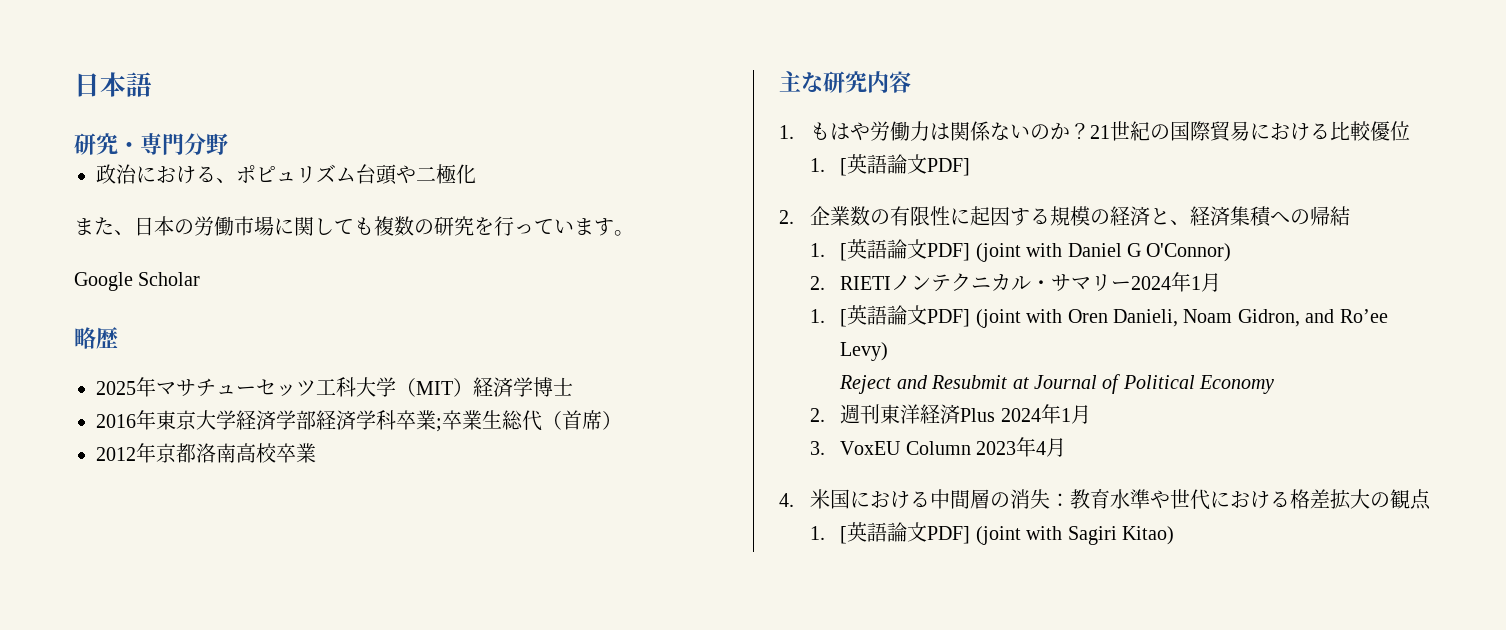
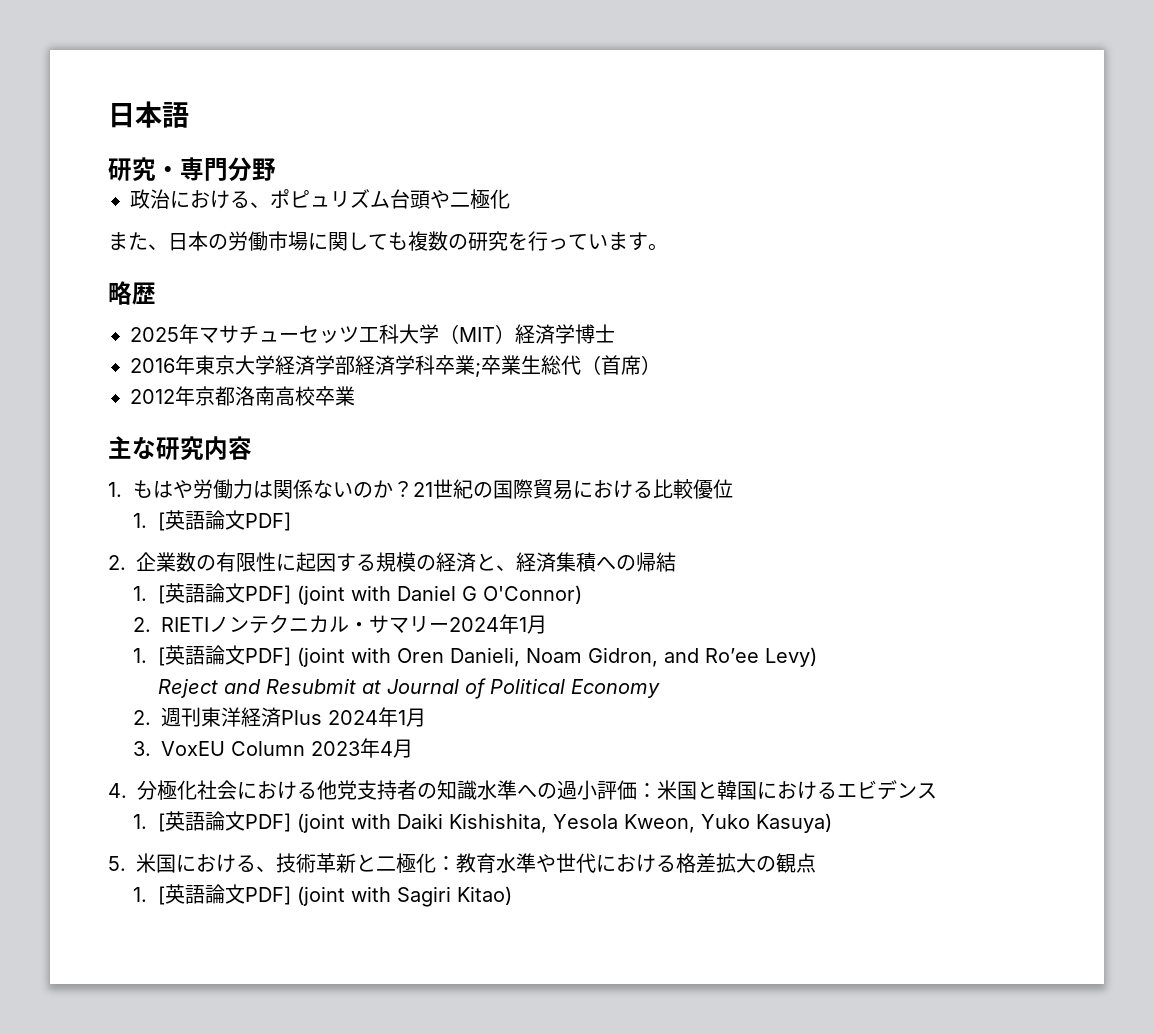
- Google Scholar
- 4.米国における中間層の消失：教育水準や世代における格差拡大の観点
+ 4.分極化社会における他党支持者の知識水準への過小評価：米国と韓国におけるエビデンス
+ 1. [英語論文PDF] (joint with Daiki Kishishita, Yesola Kweon, Yuko Kasuya)
+ 5.米国における、技術革新と二極化：教育水準や世代における格差拡大の観点

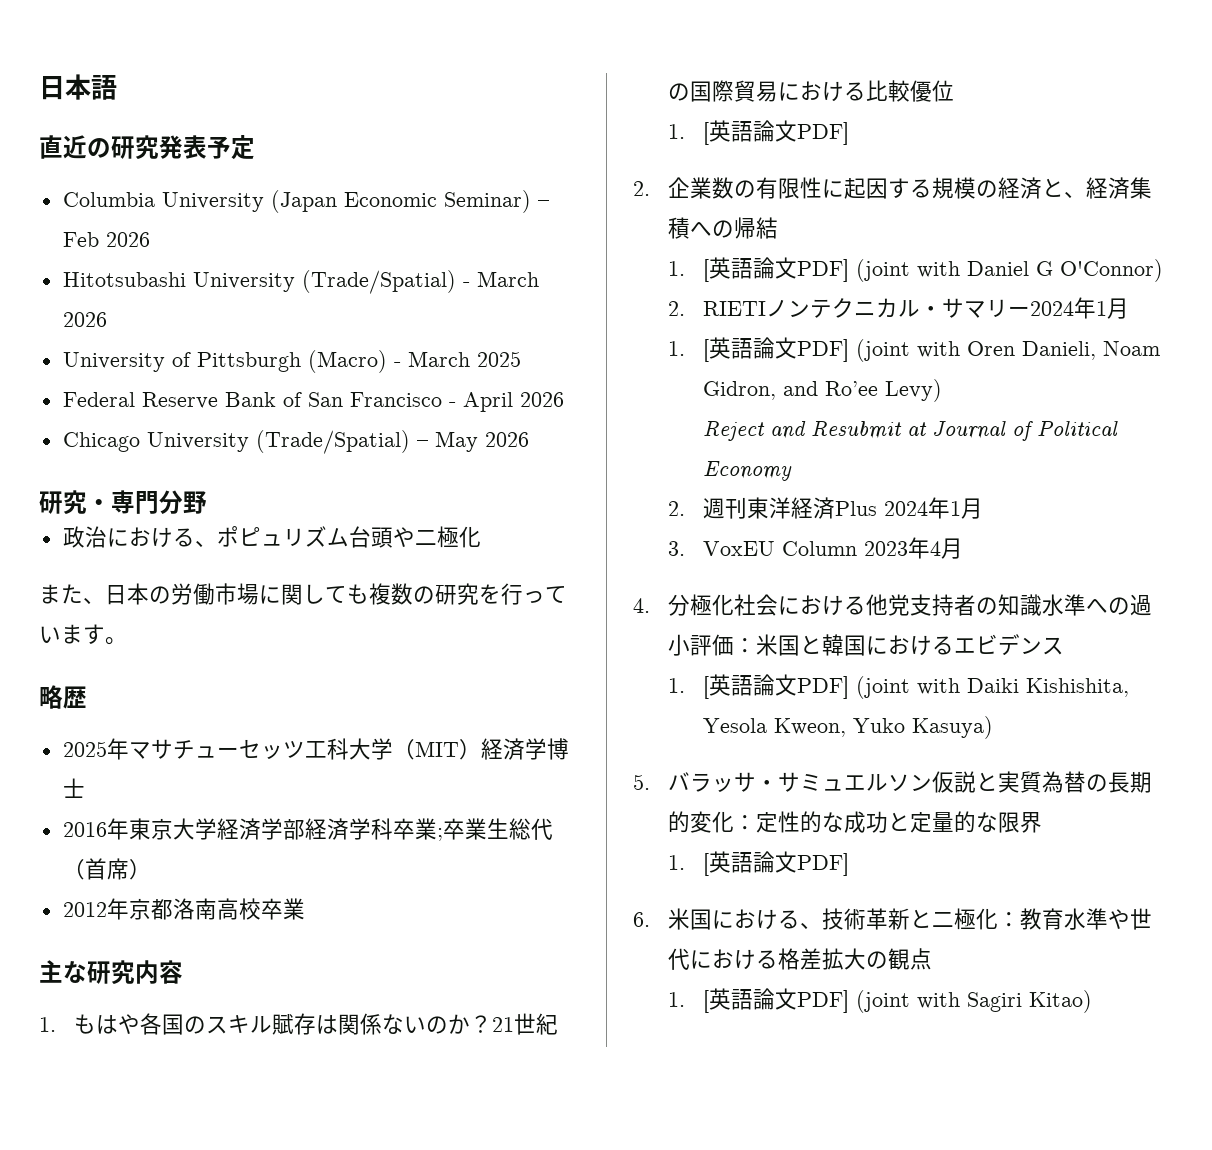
+ 直近の研究発表予定
+ Columbia University (Japan Economic Seminar) – Feb 2026
+ Hitotsubashi University (Trade/Spatial) - March 2026
+ University of Pittsburgh (Macro) - March 2025
+ Federal Reserve Bank of San Francisco - April 2026
+ Chicago University (Trade/Spatial) – May 2026
- 1.もはや労働力は関係ないのか？
+ 1.もはや各国のスキル賦存は関係ないのか？
- 5.米国における、技術革新と二極化：教育水準や世代における格差拡大の観点
+ 5.バラッサ・サミュエルソン仮説と実質為替の長期的変化：定性的な成功と定量的な限界
+ 1. [英語論文PDF]
+ 6.米国における、技術革新と二極化：教育水準や世代における格差拡大の観点

